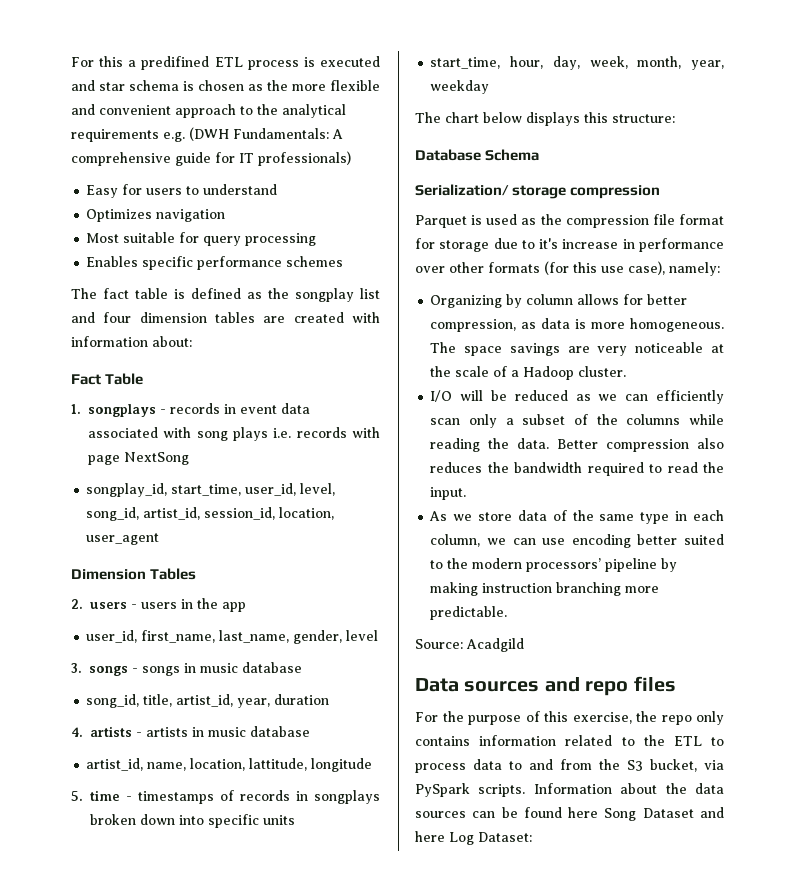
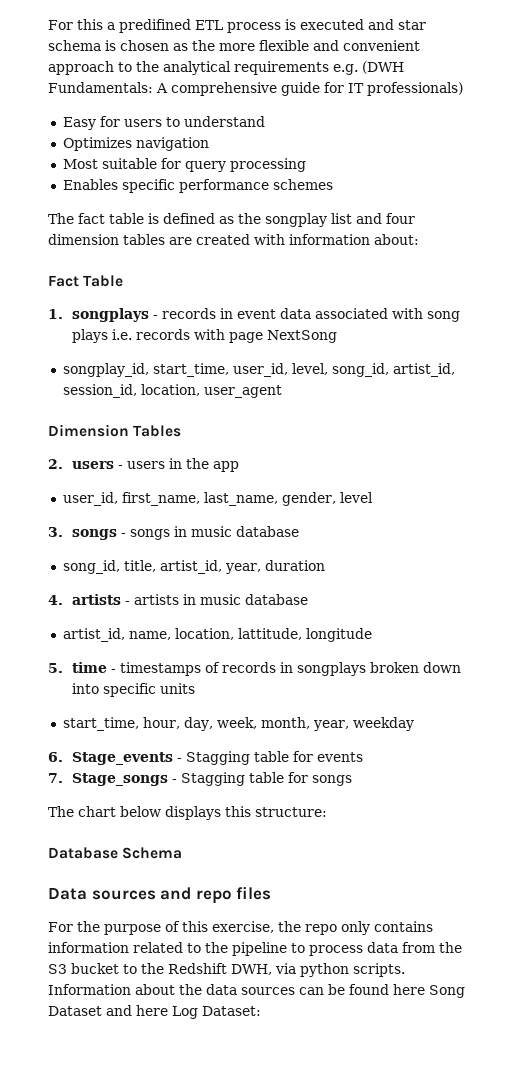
+ 6. Stage_events - Stagging table for events
+ 7. Stage_songs - Stagging table for songs
- Serialization/ storage compression
- Parquet is used as the compression file format for storage due to it's increase in performance over other formats (for this use case), namely:
- Organizing by column allows for better compression, as data is more homogeneous. The space savings are very noticeable at the scale of a Hadoop cluster.
- I/O will be reduced as we can efficiently scan only a subset of the columns while reading the data. Better compression also reduces the bandwidth required to read the input.
- As we store data of the same type in each column, we can use encoding better suited to the modern processors’ pipeline by making instruction branching more predictable.
- Source: Acadgild
- For the purpose of this exercise, the repo only contains information related to the ETL to process data to and from the S3 bucket, via PySpark scripts.
+ For the purpose of this exercise, the repo only contains information related to the pipeline to process data from the S3 bucket to the Redshift DWH, via python scripts.

